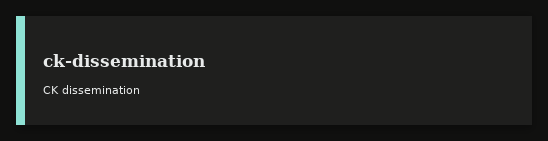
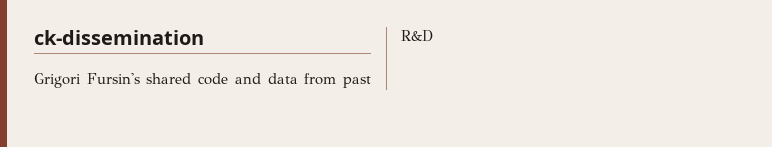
- CK dissemination
+ Grigori Fursin's shared code and data from past R&D

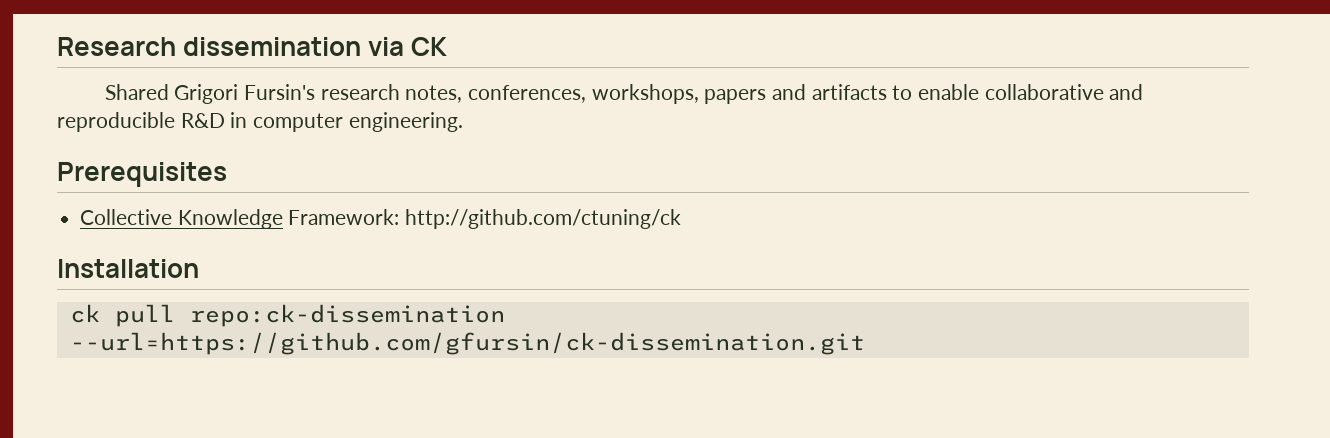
- ck-dissemination
- Grigori Fursin's shared code and data from past R&D
+ Research dissemination via CK
+ Shared Grigori Fursin's research notes, conferences, workshops, papers and artifacts to enable collaborative and reproducible R&D in computer engineering.
+ Prerequisites
+ Collective Knowledge Framework: http://github.com/ctuning/ck
+ Installation
+ ck pull repo:ck-dissemination --url=https://github.com/gfursin/ck-dissemination.git

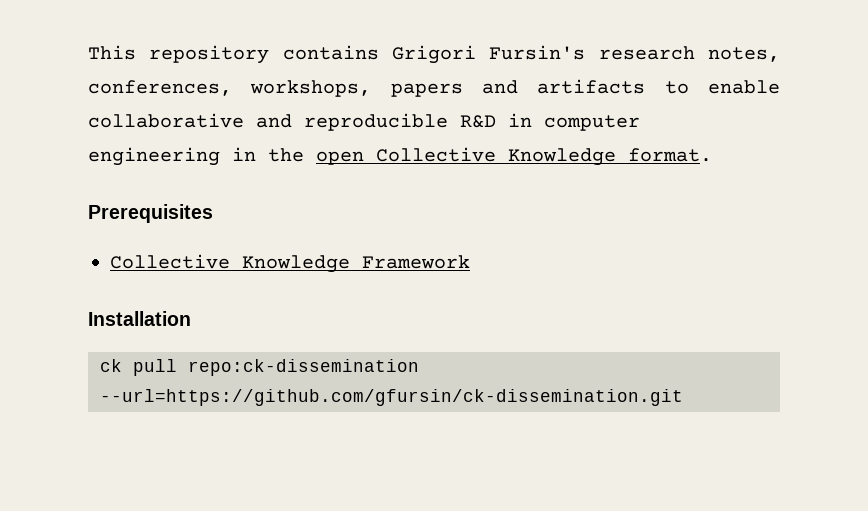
- Research dissemination via CK
- Shared Grigori Fursin's research notes, conferences, workshops, papers and artifacts to enable collaborative and reproducible R&D in computer engineering.
+ This repository contains Grigori Fursin's research notes, conferences, workshops, papers and artifacts to enable collaborative and reproducible R&D in computer engineering in the open Collective Knowledge format.
- Collective Knowledge Framework: http://github.com/ctuning/ck
+ Collective Knowledge Framework

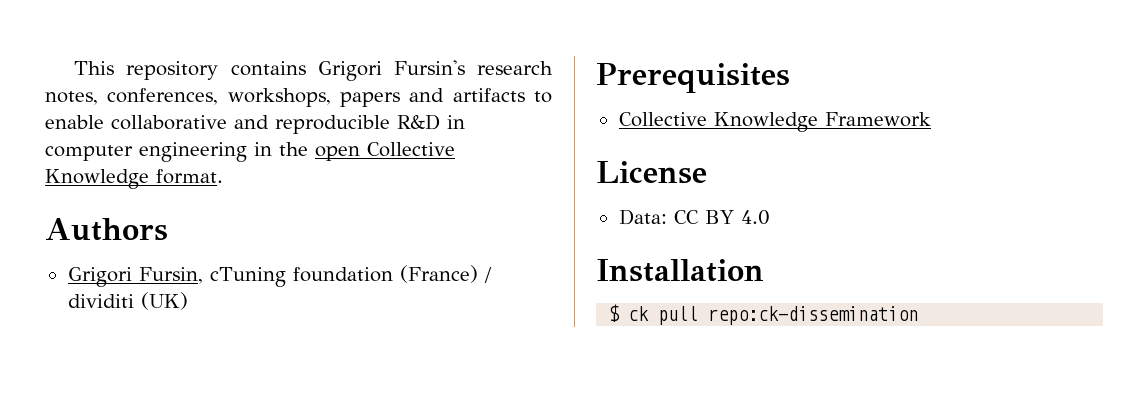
+ Authors
+ Grigori Fursin, cTuning foundation (France) / dividiti (UK)
+ License
+ Data: CC BY 4.0
- ck pull repo:ck-dissemination --url=https://github.com/gfursin/ck-dissemination.git
+ $ ck pull repo:ck-dissemination

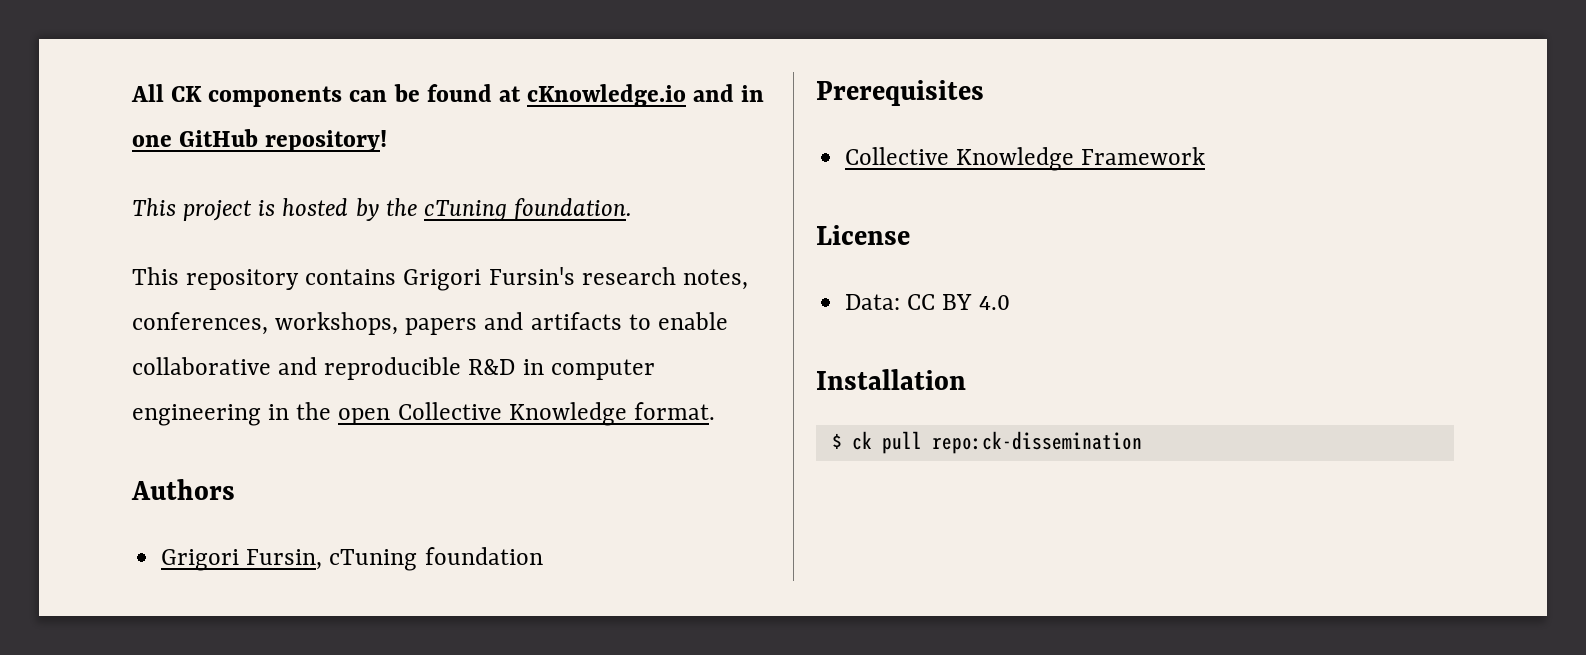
+ All CK components can be found at cKnowledge.io and in one GitHub repository!
+ This project is hosted by the cTuning foundation.
- Grigori Fursin, cTuning foundation (France) / dividiti (UK)
+ Grigori Fursin, cTuning foundation

